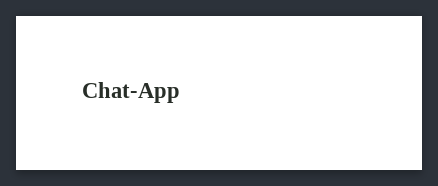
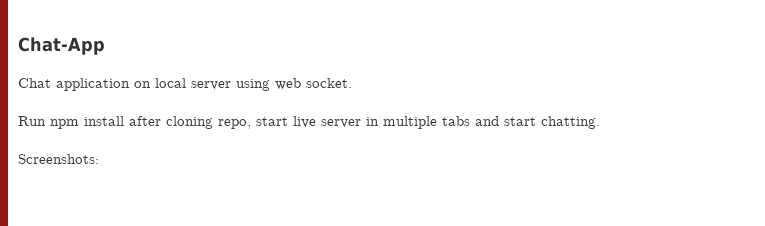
+ Chat application on local server using web socket.
+ Run npm install after cloning repo, start live server in multiple tabs and start chatting.
+ Screenshots:

